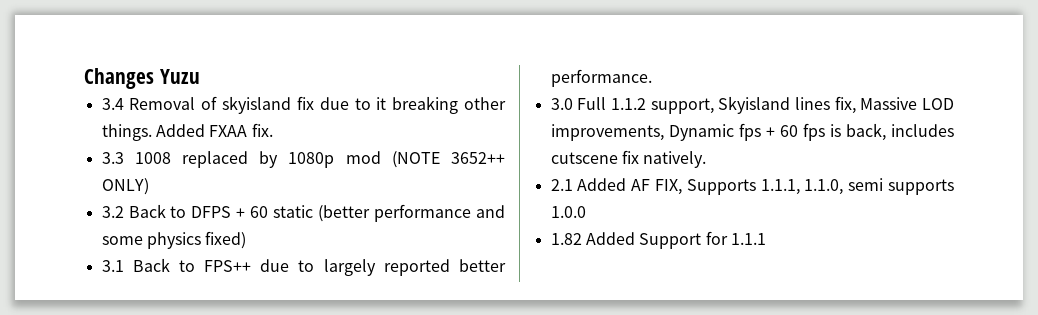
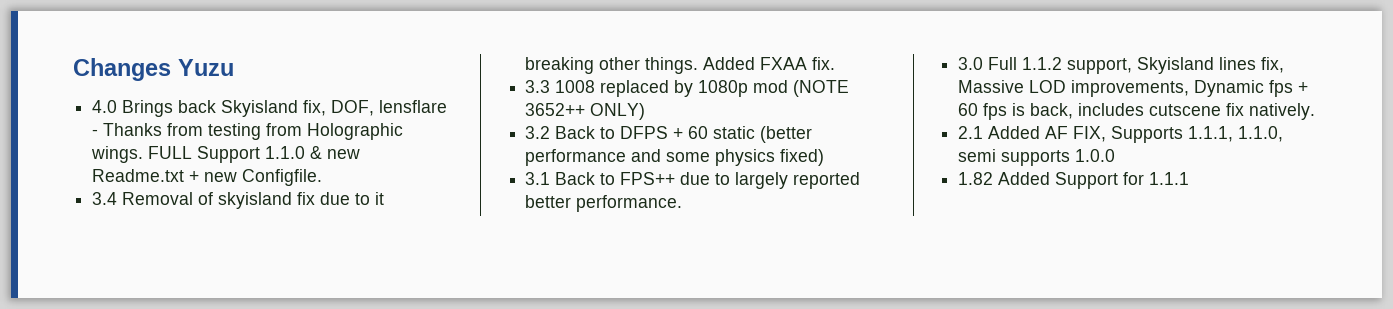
+ 4.0 Brings back Skyisland fix, DOF, lensflare - Thanks from testing from Holographic wings. FULL Support 1.1.0 & new Readme.txt + new Configfile.

